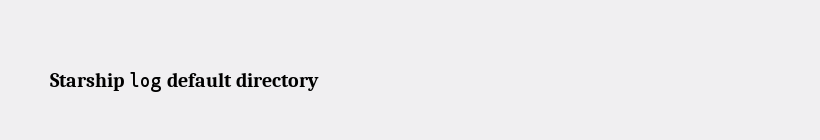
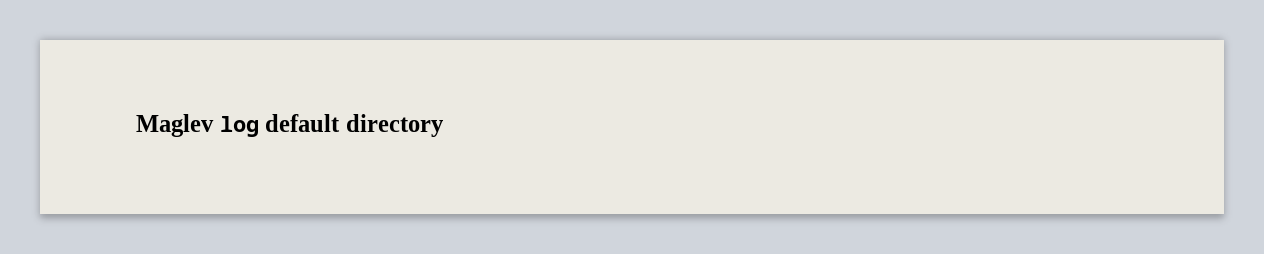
- Starship log default directory
+ Maglev log default directory

